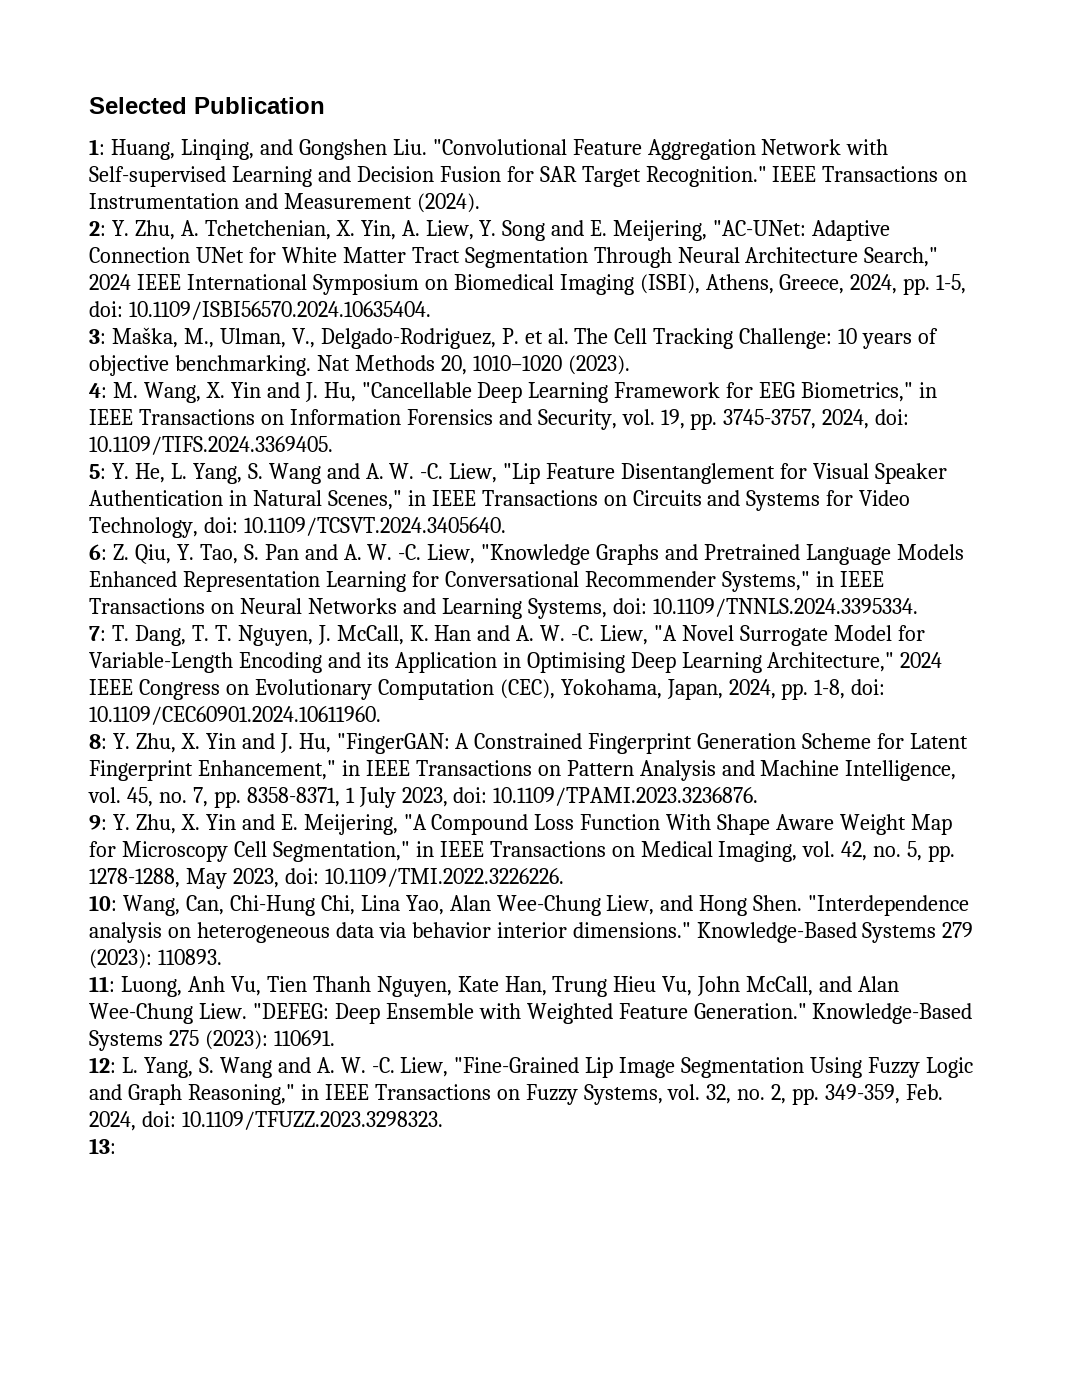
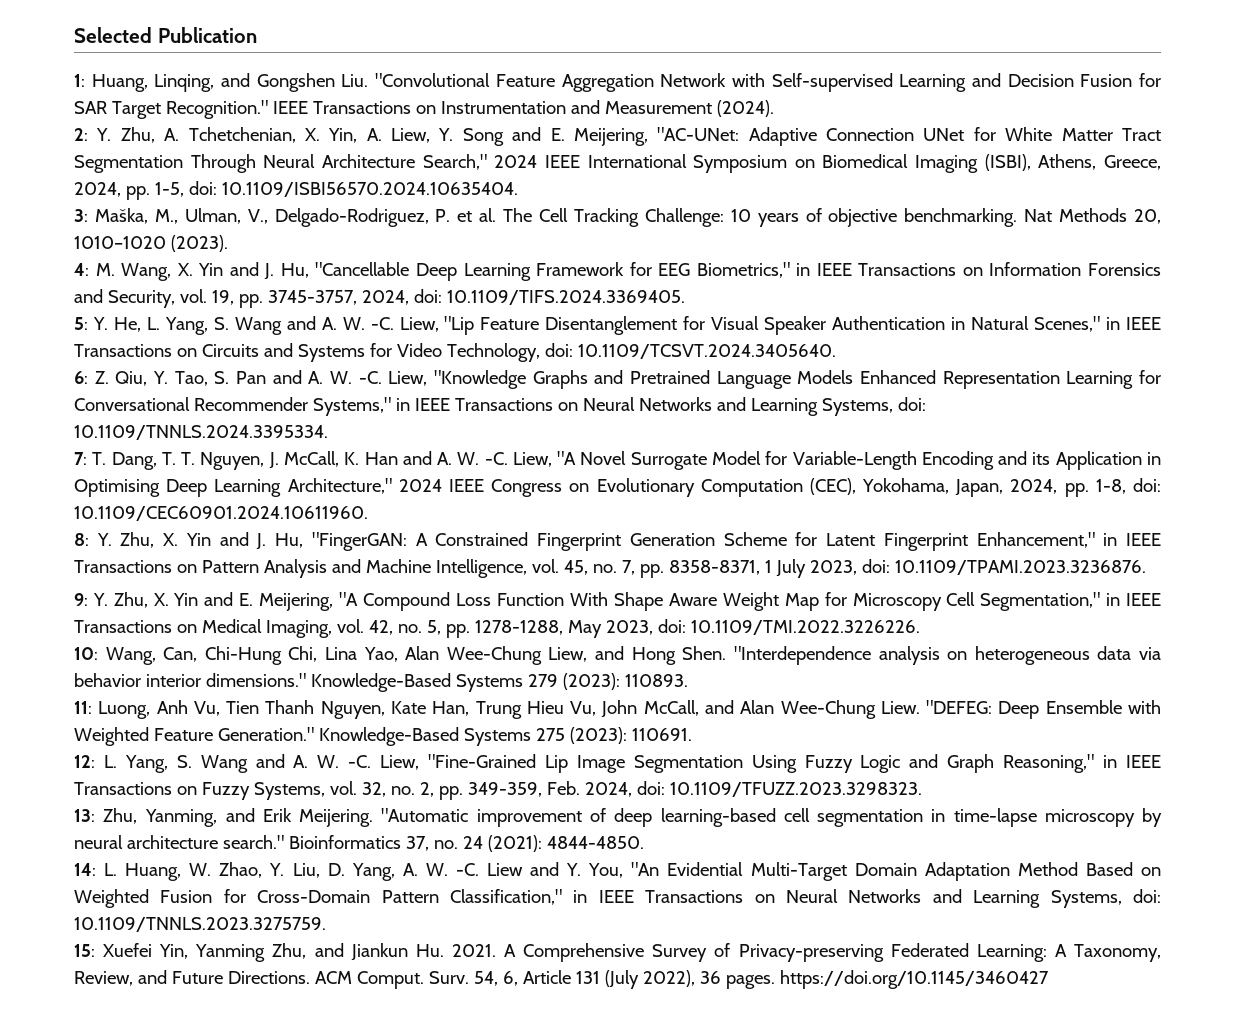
- 13:
+ 13: Zhu, Yanming, and Erik Meijering. "Automatic improvement of deep learning-based cell segmentation in time-lapse microscopy by neural architecture search." Bioinformatics 37, no. 24 (2021): 4844-4850.
+ 14: L. Huang, W. Zhao, Y. Liu, D. Yang, A. W. -C. Liew and Y. You, "An Evidential Multi-Target Domain Adaptation Method Based on Weighted Fusion for Cross-Domain Pattern Classification," in IEEE Transactions on Neural Networks and Learning Systems, doi: 10.1109/TNNLS.2023.3275759.
+ 15: Xuefei Yin, Yanming Zhu, and Jiankun Hu. 2021. A Comprehensive Survey of Privacy-preserving Federated Learning: A Taxonomy, Review, and Future Directions. ACM Comput. Surv. 54, 6, Article 131 (July 2022), 36 pages. https://doi.org/10.1145/3460427

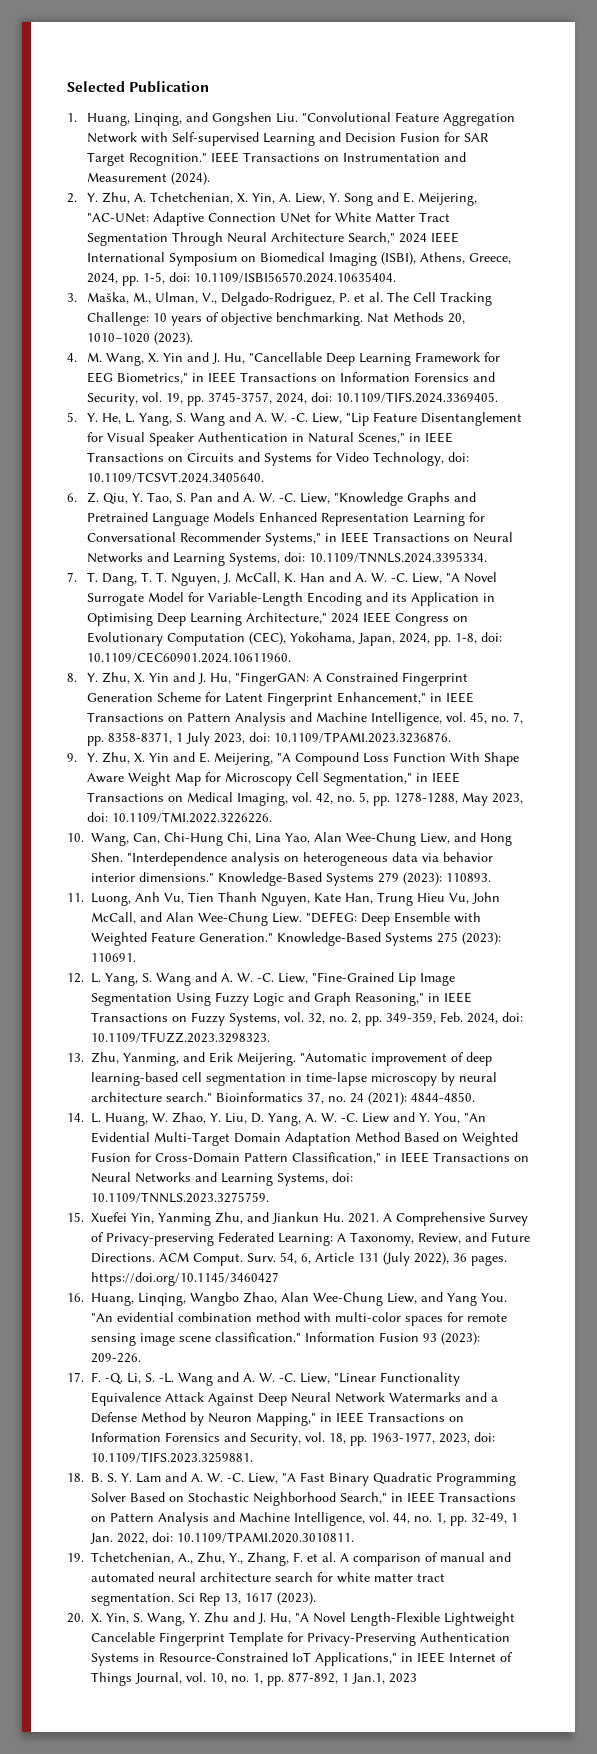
- 1: Huang, Linqing, and Gongshen Liu. "Convolutional Feature Aggregation Network with Self-supervised Learning and Decision Fusion for SAR Target Recognition."
+ 1. Huang, Linqing, and Gongshen Liu. "Convolutional Feature Aggregation Network with Self-supervised Learning and Decision Fusion for SAR Target Recognition."
- 2: Y. Zhu, A. Tchetchenian, X. Yin, A. Liew, Y. Song and E. Meijering, "AC-UNet: Adaptive Connection UNet for White Matter Tract Segmentation Through Neural Architecture Search," 2024 IEEE International Symposium on Biomedical Imaging (ISBI), Athens, Greece, 2024, pp. 1-5, doi: 10.1109/ISBI56570.2024.10635404.
+ 2. Y. Zhu, A. Tchetchenian, X. Yin, A. Liew, Y. Song and E. Meijering, "AC-UNet: Adaptive Connection UNet for White Matter Tract Segmentation Through Neural Architecture Search," 2024 IEEE International Symposium on Biomedical Imaging (ISBI), Athens, Greece, 2024, pp. 1-5, doi: 10.1109/ISBI56570.2024.10635404.
- 3: Maška, M., Ulman, V., Delgado-Rodriguez, P. et al. The Cell Tracking Challenge: 10 years of objective benchmarking.
+ 3. Maška, M., Ulman, V., Delgado-Rodriguez, P. et al. The Cell Tracking Challenge: 10 years of objective benchmarking.
- 4: M. Wang, X. Yin and J. Hu, "Cancellable Deep Learning Framework for EEG Biometrics," in IEEE Transactions on Information Forensics and Security, vol. 19, pp. 3745-3757, 2024, doi: 10.1109/TIFS.2024.3369405.
+ 4. M. Wang, X. Yin and J. Hu, "Cancellable Deep Learning Framework for EEG Biometrics," in IEEE Transactions on Information Forensics and Security, vol. 19, pp. 3745-3757, 2024, doi: 10.1109/TIFS.2024.3369405.
- 5: Y. He, L. Yang, S. Wang and A. W. -C.
+ 5. Y. He, L. Yang, S. Wang and A. W. -C.
- 6: Z. Qiu, Y. Tao, S. Pan and A. W. -C.
+ 6. Z. Qiu, Y. Tao, S. Pan and A. W. -C.
- 7: T. Dang, T. T. Nguyen, J. McCall, K. Han and A. W. -C.
+ 7. T. Dang, T. T. Nguyen, J. McCall, K. Han and A. W. -C.
- 8: Y. Zhu, X. Yin and J. Hu, "FingerGAN: A Constrained Fingerprint Generation Scheme for Latent Fingerprint Enhancement," in IEEE Transactions on Pattern Analysis and Machine Intelligence, vol. 45, no. 7, pp. 8358-8371, 1 July 2023, doi: 10.1109/TPAMI.2023.3236876.
+ 8. Y. Zhu, X. Yin and J. Hu, "FingerGAN: A Constrained Fingerprint Generation Scheme for Latent Fingerprint Enhancement," in IEEE Transactions on Pattern Analysis and Machine Intelligence, vol. 45, no. 7, pp. 8358-8371, 1 July 2023, doi: 10.1109/TPAMI.2023.3236876.
- 9: Y. Zhu, X. Yin and E. Meijering, "A Compound Loss Function With Shape Aware Weight Map for Microscopy Cell Segmentation," in IEEE Transactions on Medical Imaging, vol. 42, no. 5, pp. 1278-1288, May 2023, doi: 10.1109/TMI.2022.3226226.
+ 9. Y. Zhu, X. Yin and E. Meijering, "A Compound Loss Function With Shape Aware Weight Map for Microscopy Cell Segmentation," in IEEE Transactions on Medical Imaging, vol. 42, no. 5, pp. 1278-1288, May 2023, doi: 10.1109/TMI.2022.3226226.
- 10: Wang, Can, Chi-Hung Chi, Lina Yao, Alan Wee-Chung Liew, and Hong Shen.
+ 10. Wang, Can, Chi-Hung Chi, Lina Yao, Alan Wee-Chung Liew, and Hong Shen.
- 11: Luong, Anh Vu, Tien Thanh Nguyen, Kate Han, Trung Hieu Vu, John McCall, and Alan Wee-Chung Liew.
+ 11. Luong, Anh Vu, Tien Thanh Nguyen, Kate Han, Trung Hieu Vu, John McCall, and Alan Wee-Chung Liew.
- 12: L. Yang, S. Wang and A. W. -C.
+ 12. L. Yang, S. Wang and A. W. -C.
- 13: Zhu, Yanming, and Erik Meijering.
+ 13. Zhu, Yanming, and Erik Meijering.
- 14: L. Huang, W. Zhao, Y. Liu, D. Yang, A. W. -C.
+ 14. L. Huang, W. Zhao, Y. Liu, D. Yang, A. W. -C.
- 15: Xuefei Yin, Yanming Zhu, and Jiankun Hu. 2021.
+ 15. Xuefei Yin, Yanming Zhu, and Jiankun Hu. 2021.
+ 16. Huang, Linqing, Wangbo Zhao, Alan Wee-Chung Liew, and Yang You. "An evidential combination method with multi-color spaces for remote sensing image scene classification." Information Fusion 93 (2023): 209-226.
+ 17. F. -Q. Li, S. -L. Wang and A. W. -C. Liew, "Linear Functionality Equivalence Attack Against Deep Neural Network Watermarks and a Defense Method by Neuron Mapping," in IEEE Transactions on Information Forensics and Security, vol. 18, pp. 1963-1977, 2023, doi: 10.1109/TIFS.2023.3259881.
+ 18. B. S. Y. Lam and A. W. -C. Liew, "A Fast Binary Quadratic Programming Solver Based on Stochastic Neighborhood Search," in IEEE Transactions on Pattern Analysis and Machine Intelligence, vol. 44, no. 1, pp. 32-49, 1 Jan. 2022, doi: 10.1109/TPAMI.2020.3010811.
+ 19. Tchetchenian, A., Zhu, Y., Zhang, F. et al. A comparison of manual and automated neural architecture search for white matter tract segmentation. Sci Rep 13, 1617 (2023).
+ 20. X. Yin, S. Wang, Y. Zhu and J. Hu, "A Novel Length-Flexible Lightweight Cancelable Fingerprint Template for Privacy-Preserving Authentication Systems in Resource-Constrained IoT Applications," in IEEE Internet of Things Journal, vol. 10, no. 1, pp. 877-892, 1 Jan.1, 2023

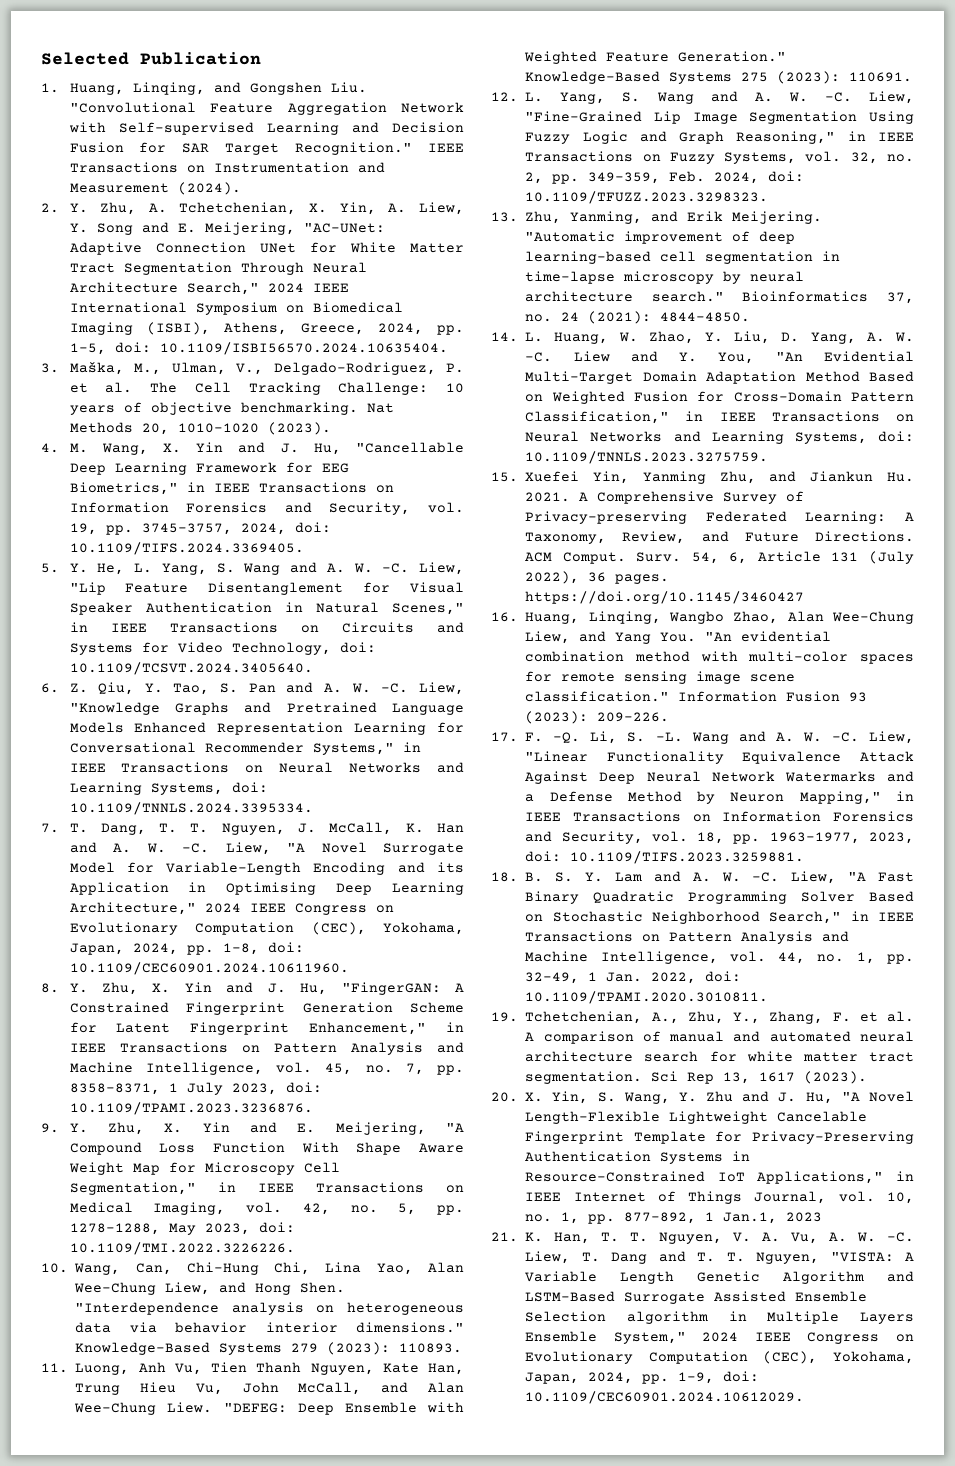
+ 21. K. Han, T. T. Nguyen, V. A. Vu, A. W. -C. Liew, T. Dang and T. T. Nguyen, "VISTA: A Variable Length Genetic Algorithm and LSTM-Based Surrogate Assisted Ensemble Selection algorithm in Multiple Layers Ensemble System," 2024 IEEE Congress on Evolutionary Computation (CEC), Yokohama, Japan, 2024, pp. 1-9, doi: 10.1109/CEC60901.2024.10612029.

